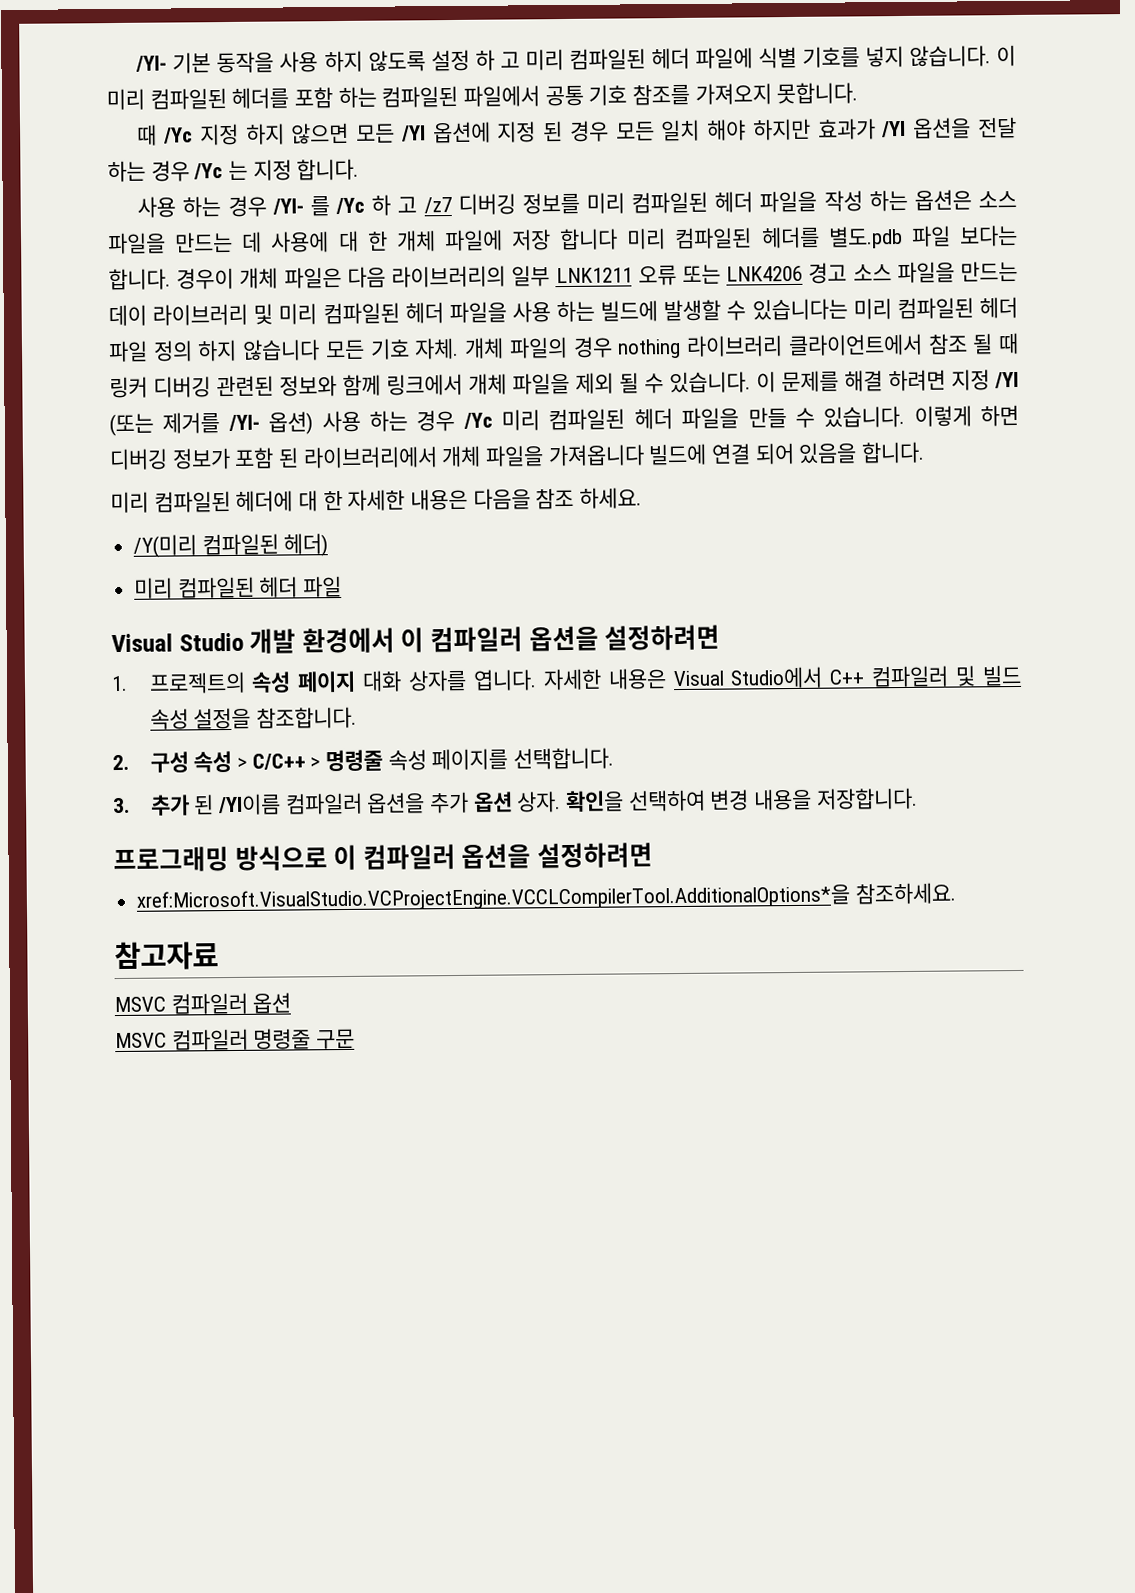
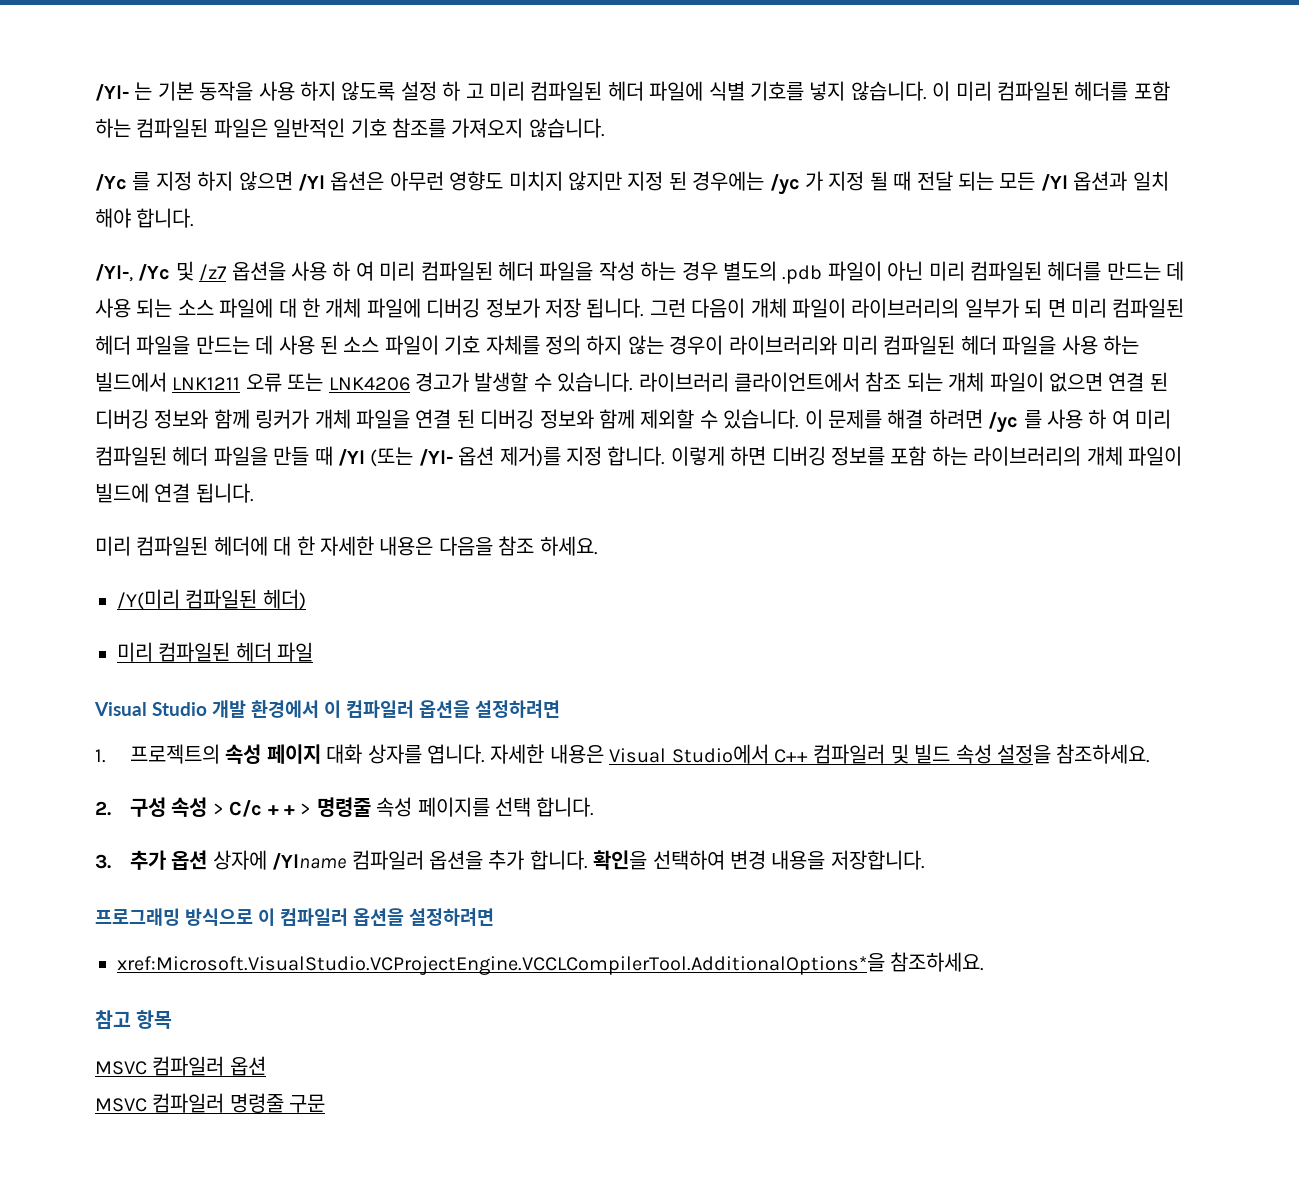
- /Yl- 기본 동작을 사용 하지 않도록 설정 하 고 미리 컴파일된 헤더 파일에 식별 기호를 넣지 않습니다.
+ /Yl- 는 기본 동작을 사용 하지 않도록 설정 하 고 미리 컴파일된 헤더 파일에 식별 기호를 넣지 않습니다.
- 이 미리 컴파일된 헤더를 포함 하는 컴파일된 파일에서 공통 기호 참조를 가져오지 못합니다.
- 때 /Yc 지정 하지 않으면 모든 /Yl 옵션에 지정 된 경우 모든 일치 해야 하지만 효과가 /Yl 옵션을 전달 하는 경우 /Yc 는 지정 합니다.
- 사용 하는 경우 /Yl- 를 /Yc 하 고 /z7 디버깅 정보를 미리 컴파일된 헤더 파일을 작성 하는 옵션은 소스 파일을 만드는 데 사용에 대 한 개체 파일에 저장 합니다 미리 컴파일된 헤더를 별도.pdb 파일 보다는 합니다. 경우이 개체 파일은 다음 라이브러리의 일부 LNK1211 오류 또는 LNK4206 경고 소스 파일을 만드는 데이 라이브러리 및 미리 컴파일된 헤더 파일을 사용 하는 빌드에 발생할 수 있습니다는 미리 컴파일된 헤더 파일 정의 하지 않습니다 모든 기호 자체. 개체 파일의 경우 nothing 라이브러리 클라이언트에서 참조 될 때 링커 디버깅 관련된 정보와 함께 링크에서 개체 파일을 제외 될 수 있습니다.
+ 이 미리 컴파일된 헤더를 포함 하는 컴파일된 파일은 일반적인 기호 참조를 가져오지 않습니다.
+ /Yc 를 지정 하지 않으면 /Yl 옵션은 아무런 영향도 미치지 않지만 지정 된 경우에는 /yc 가 지정 될 때 전달 되는 모든 /Yl 옵션과 일치 해야 합니다.
+ /Yl-, /Yc 및 /z7 옵션을 사용 하 여 미리 컴파일된 헤더 파일을 작성 하는 경우 별도의 .pdb 파일이 아닌 미리 컴파일된 헤더를 만드는 데 사용 되는 소스 파일에 대 한 개체 파일에 디버깅 정보가 저장 됩니다. 그런 다음이 개체 파일이 라이브러리의 일부가 되 면 미리 컴파일된 헤더 파일을 만드는 데 사용 된 소스 파일이 기호 자체를 정의 하지 않는 경우이 라이브러리와 미리 컴파일된 헤더 파일을 사용 하는 빌드에서 LNK1211 오류 또는 LNK4206 경고가 발생할 수 있습니다. 라이브러리 클라이언트에서 참조 되는 개체 파일이 없으면 연결 된 디버깅 정보와 함께 링커가 개체 파일을 연결 된 디버깅 정보와 함께 제외할 수 있습니다.
- 이 문제를 해결 하려면 지정 /Yl (또는 제거를 /Yl- 옵션) 사용 하는 경우 /Yc 미리 컴파일된 헤더 파일을 만들 수 있습니다. 이렇게 하면 디버깅 정보가 포함 된 라이브러리에서 개체 파일을 가져옵니다 빌드에 연결 되어 있음을 합니다.
+ 이 문제를 해결 하려면 /yc 를 사용 하 여 미리 컴파일된 헤더 파일을 만들 때 /Yl (또는 /Yl- 옵션 제거)를 지정 합니다. 이렇게 하면 디버깅 정보를 포함 하는 라이브러리의 개체 파일이 빌드에 연결 됩니다.
- 자세한 내용은 Visual Studio에서 C++ 컴파일러 및 빌드 속성 설정을 참조합니다.
+ 자세한 내용은 Visual Studio에서 C++ 컴파일러 및 빌드 속성 설정을 참조하세요.
- 2. 구성 속성 > C/C++ > 명령줄 속성 페이지를 선택합니다.
+ 2. 구성 속성 > C/c + + > 명령줄 속성 페이지를 선택 합니다.
- 3. 추가 된 /Yl이름 컴파일러 옵션을 추가 옵션 상자.
+ 3. 추가 옵션 상자에 /Ylname 컴파일러 옵션을 추가 합니다.
- 참고자료
+ 참고 항목

